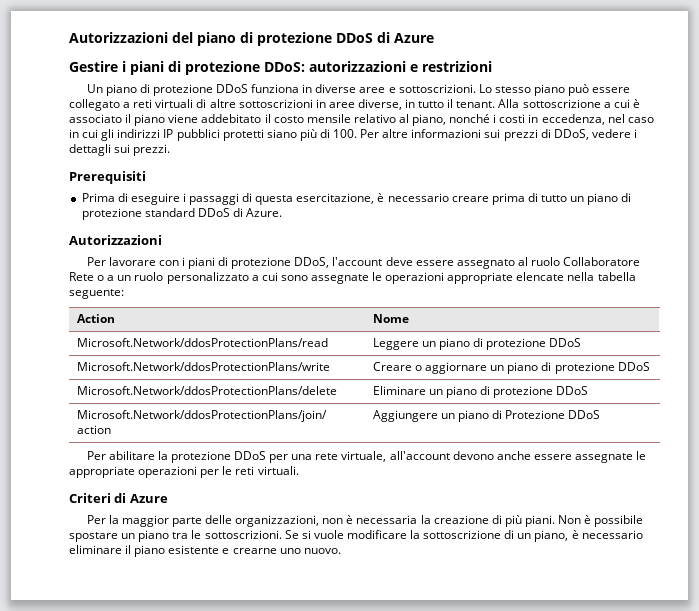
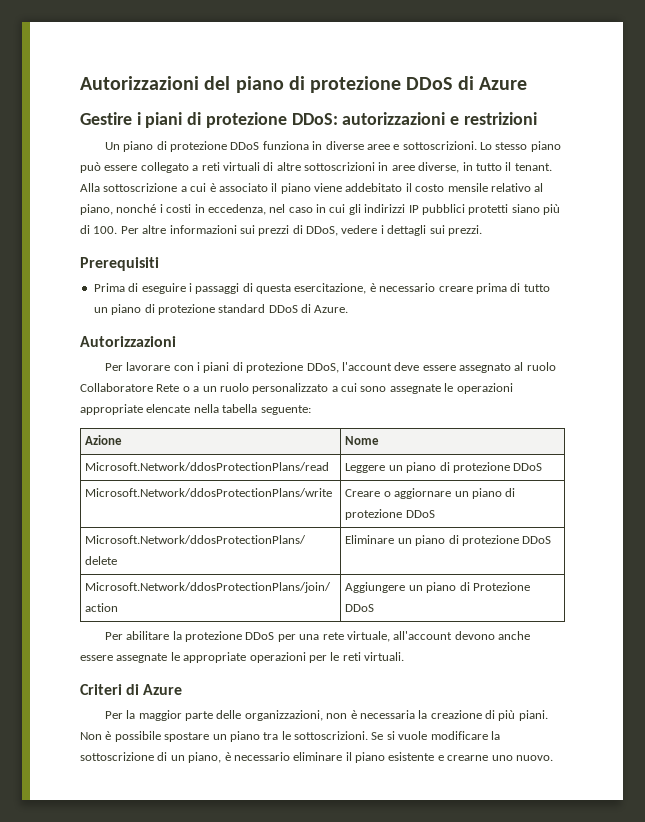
- Action | Nome
+ Azione | Nome

